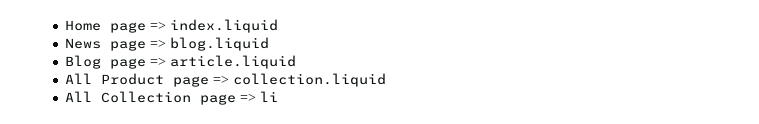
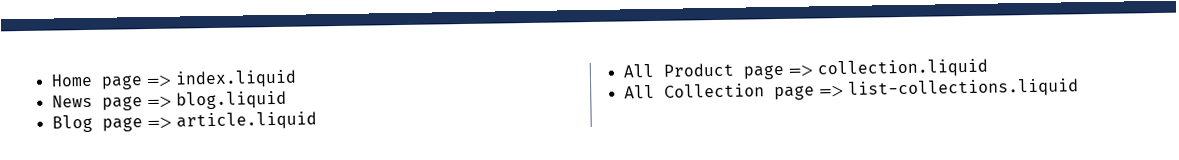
- All Collection page => li
+ All Collection page => list-collections.liquid

